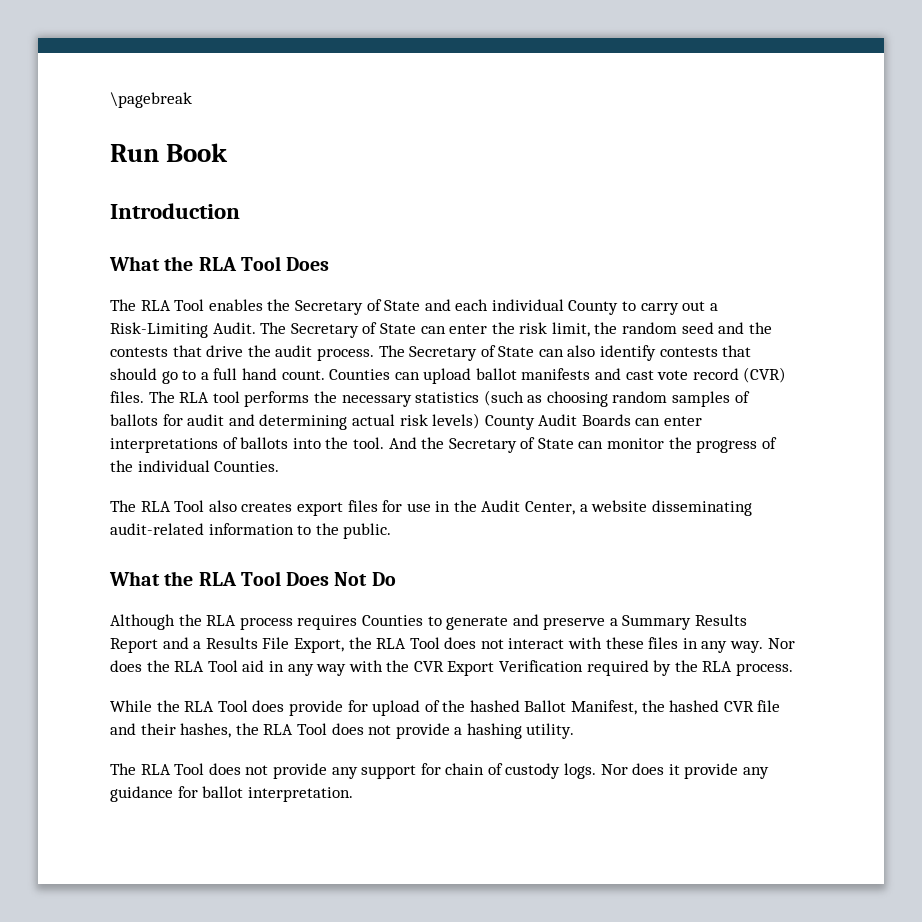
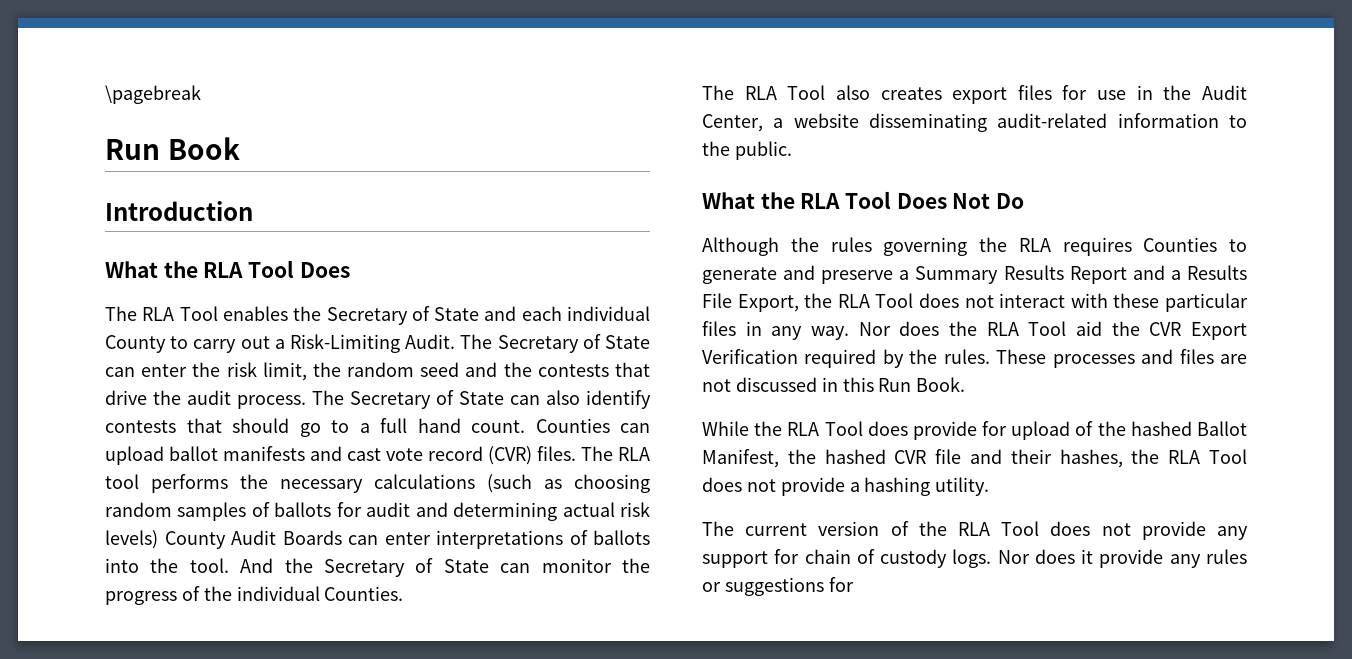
- The RLA tool performs the necessary statistics (such as choosing random samples of ballots for audit and determining actual risk levels) County Audit Boards can enter interpretations of ballots into the tool.
+ The RLA tool performs the necessary calculations (such as choosing random samples of ballots for audit and determining actual risk levels) County Audit Boards can enter interpretations of ballots into the tool.
- Although the RLA process requires Counties to generate and preserve a Summary Results Report and a Results File Export, the RLA Tool does not interact with these files in any way.
+ Although the rules governing the RLA requires Counties to generate and preserve a Summary Results Report and a Results File Export, the RLA Tool does not interact with these particular files in any way.
- Nor does the RLA Tool aid in any way with the CVR Export Verification required by the RLA process.
+ Nor does the RLA Tool aid the CVR Export Verification required by the rules. These processes and files are not discussed in this Run Book.
- The RLA Tool does not provide any support for chain of custody logs.
+ The current version of the RLA Tool does not provide any support for chain of custody logs.
- Nor does it provide any guidance for ballot interpretation.
+ Nor does it provide any rules or suggestions for

